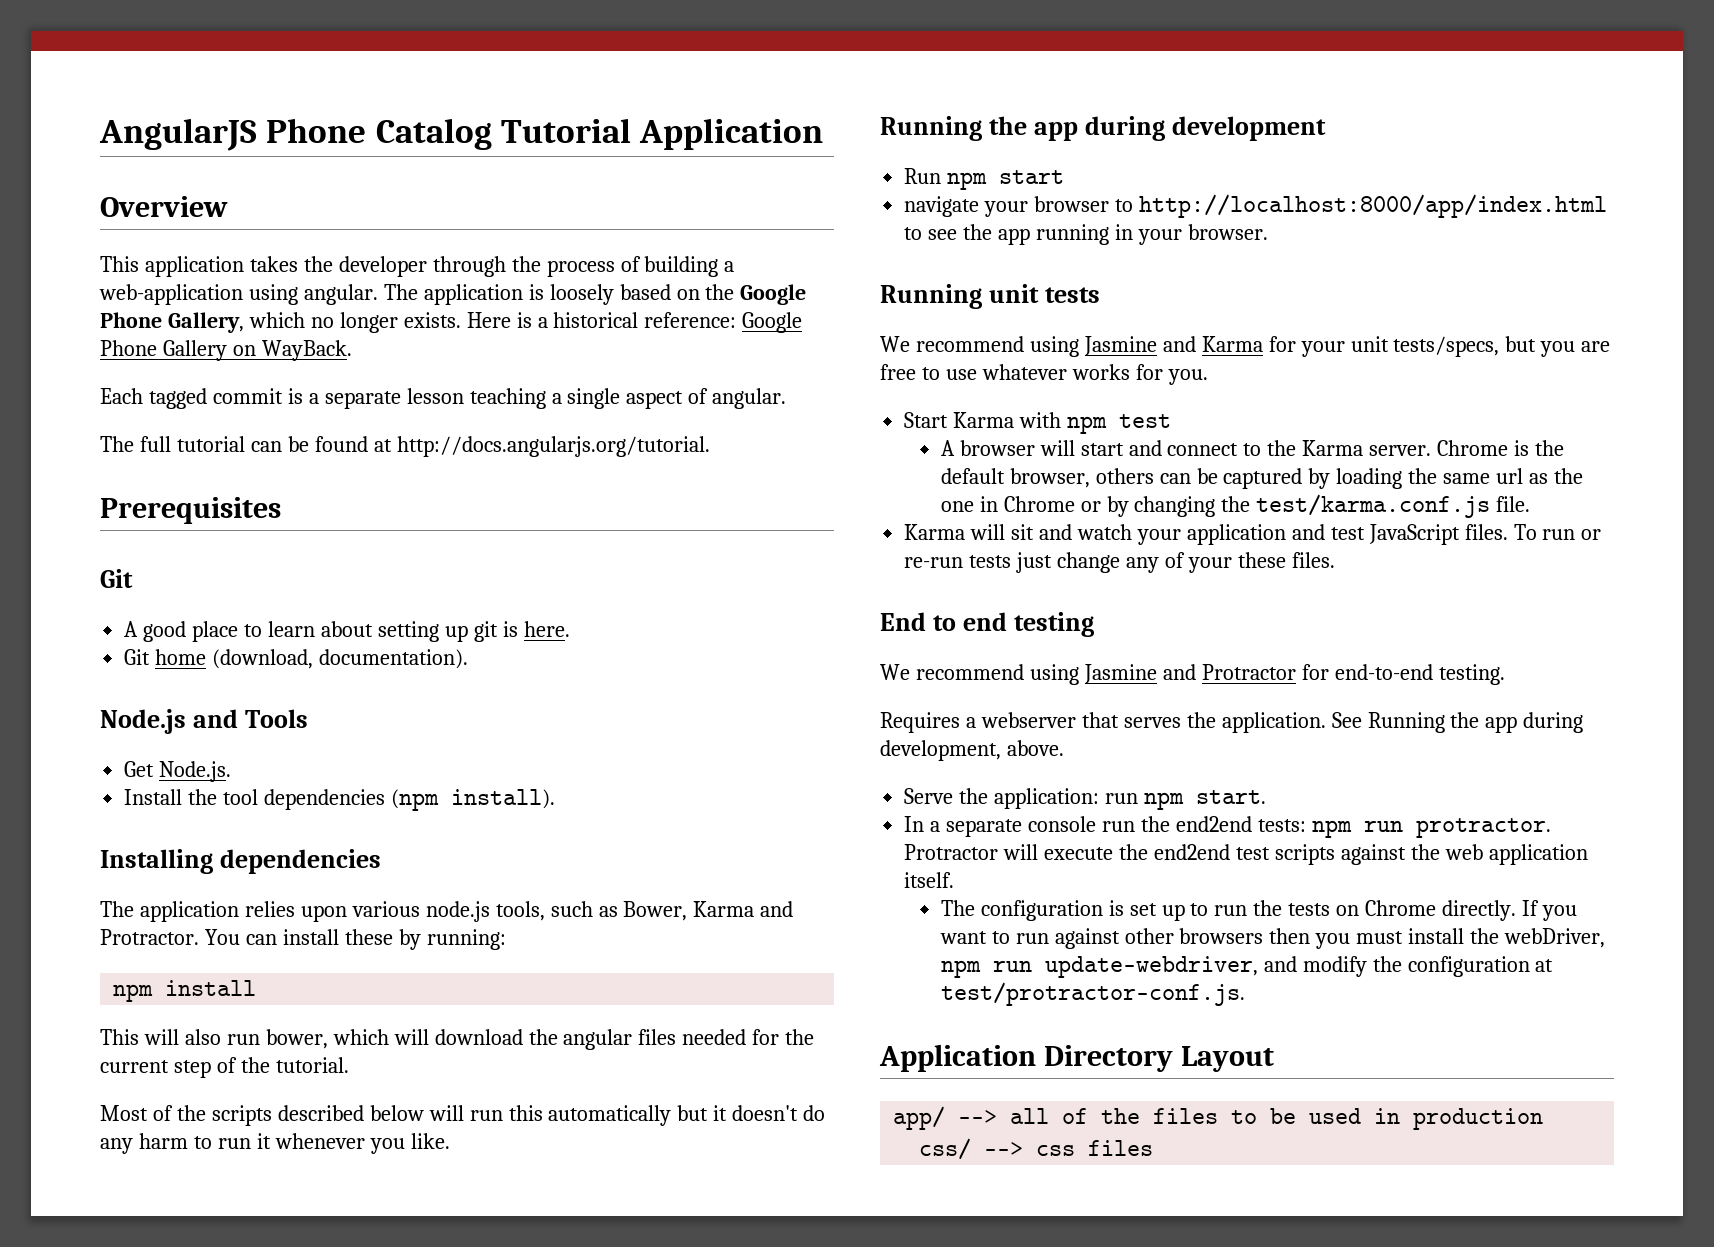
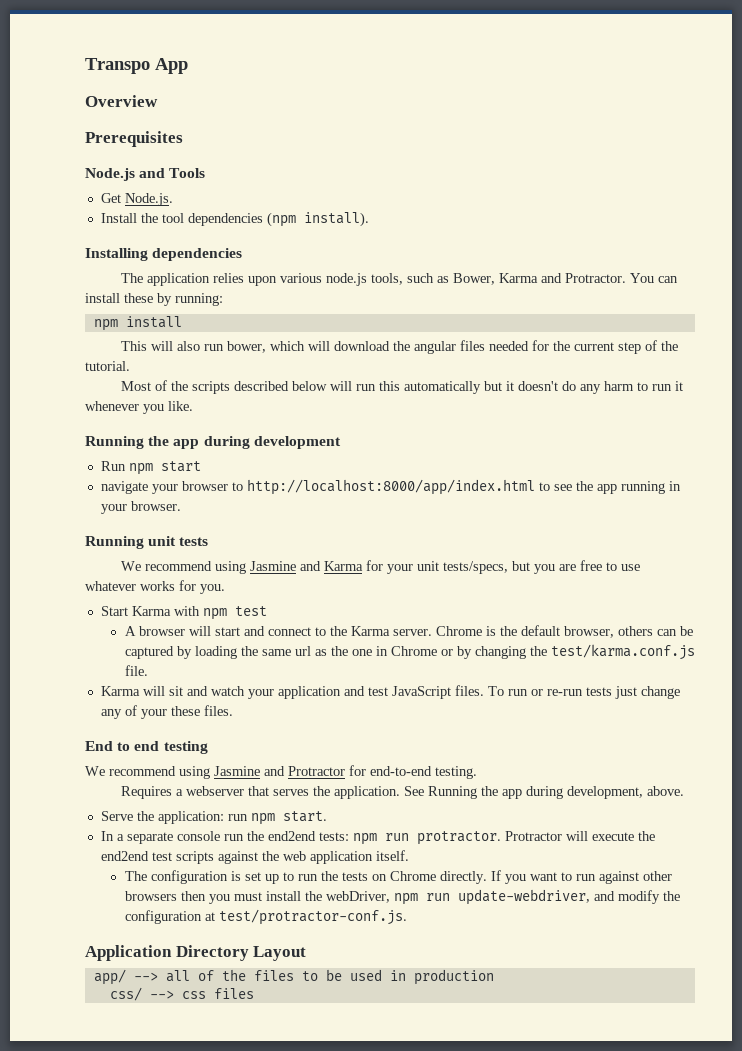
- AngularJS Phone Catalog Tutorial Application
+ Transpo App
  Overview
- This application takes the developer through the process of building a web-application using angular. The application is loosely based on the Google Phone Gallery, which no longer exists. Here is a historical reference: Google Phone Gallery on WayBack.
- Each tagged commit is a separate lesson teaching a single aspect of angular.
- The full tutorial can be found at http://docs.angularjs.org/tutorial.
  Prerequisites
- Git
- A good place to learn about setting up git is here.
- Git home (download, documentation).

